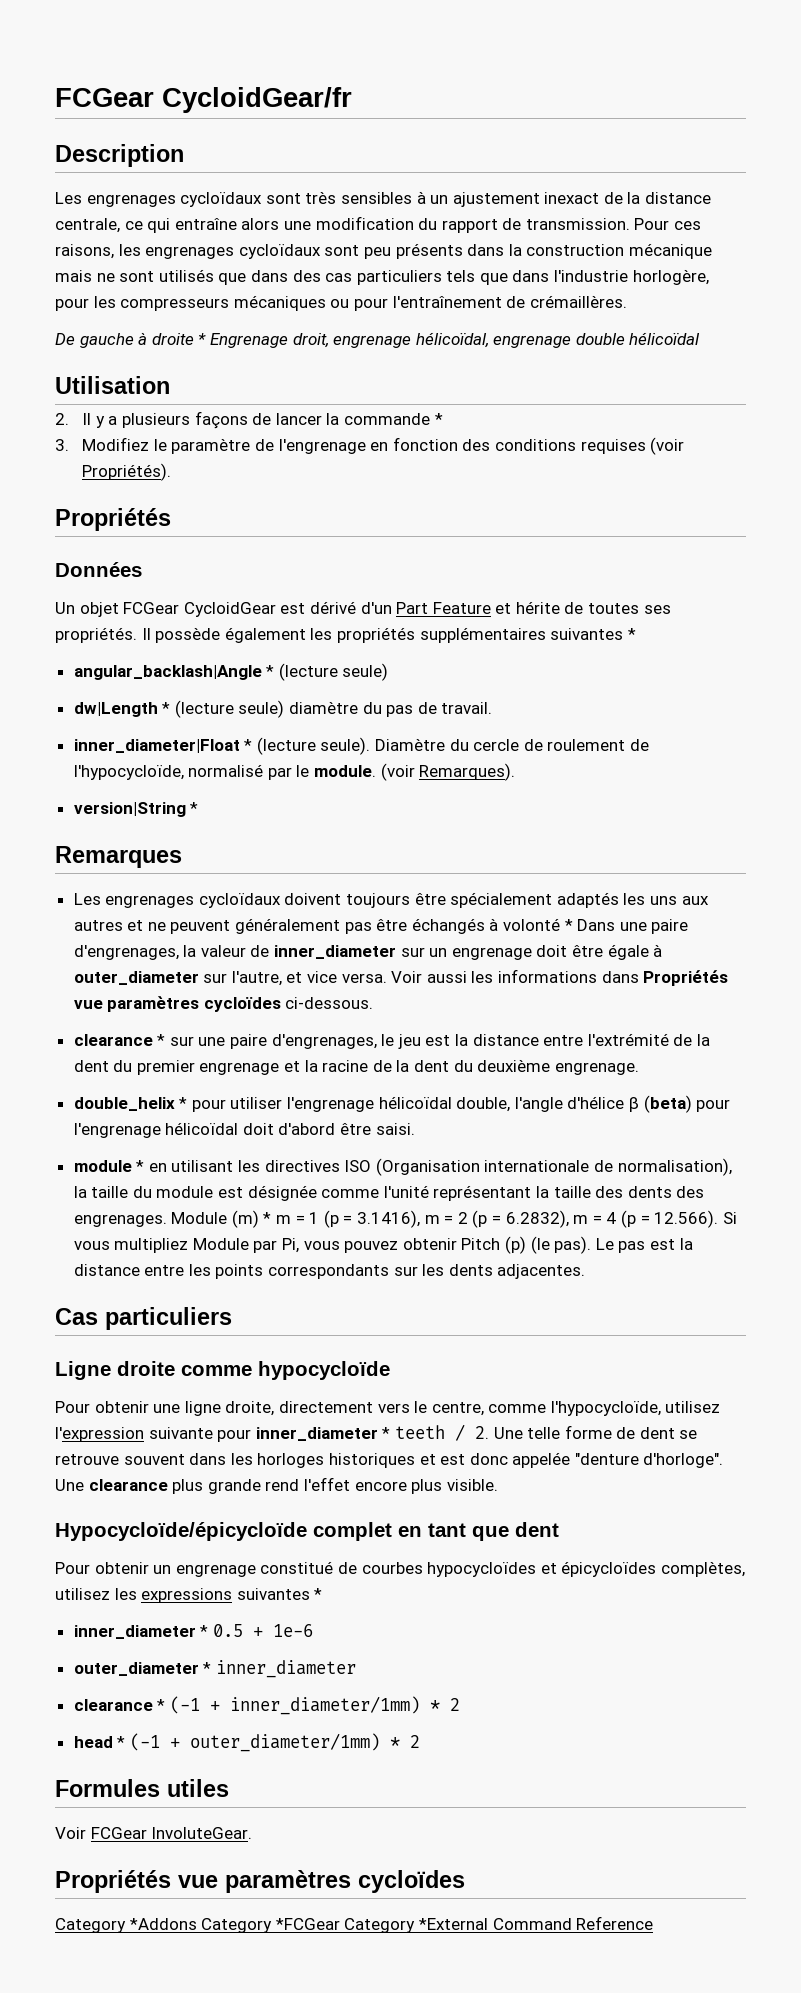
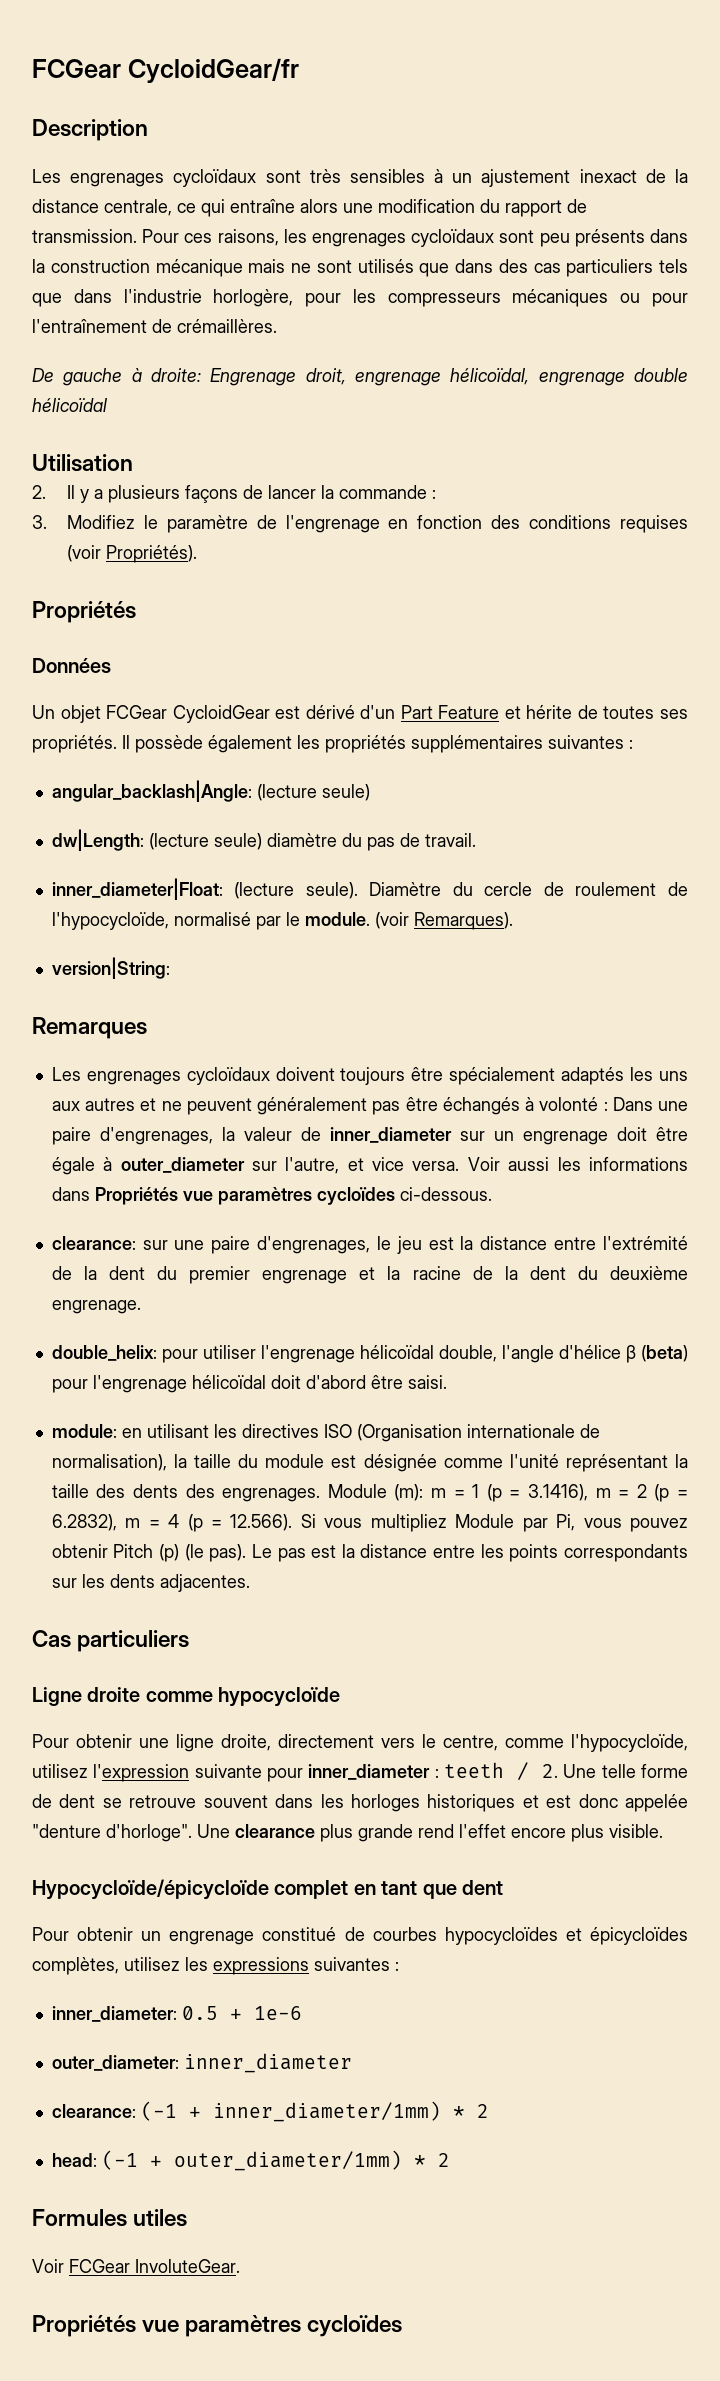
- De gauche à droite * Engrenage droit, engrenage hélicoïdal, engrenage double hélicoïdal
+ De gauche à droite: Engrenage droit, engrenage hélicoïdal, engrenage double hélicoïdal
- 2. Il y a plusieurs façons de lancer la commande *
+ 2. Il y a plusieurs façons de lancer la commande :
- Il possède également les propriétés supplémentaires suivantes *
- angular_backlash|Angle * (lecture seule)
+ Il possède également les propriétés supplémentaires suivantes :
+ angular_backlash|Angle: (lecture seule)
- dw|Length * (lecture seule) diamètre du pas de travail.
+ dw|Length: (lecture seule) diamètre du pas de travail.
- inner_diameter|Float * (lecture seule).
+ inner_diameter|Float: (lecture seule).
- version|String *
+ version|String:
- Les engrenages cycloïdaux doivent toujours être spécialement adaptés les uns aux autres et ne peuvent généralement pas être échangés à volonté * Dans une paire d'engrenages, la valeur de inner_diameter sur un engrenage doit être égale à outer_diameter sur l'autre, et vice versa.
+ Les engrenages cycloïdaux doivent toujours être spécialement adaptés les uns aux autres et ne peuvent généralement pas être échangés à volonté : Dans une paire d'engrenages, la valeur de inner_diameter sur un engrenage doit être égale à outer_diameter sur l'autre, et vice versa.
- clearance * sur une paire d'engrenages, le jeu est la distance entre l'extrémité de la dent du premier engrenage et la racine de la dent du deuxième engrenage.
+ clearance: sur une paire d'engrenages, le jeu est la distance entre l'extrémité de la dent du premier engrenage et la racine de la dent du deuxième engrenage.
- double_helix * pour utiliser l'engrenage hélicoïdal double, l'angle d'hélice β (beta) pour l'engrenage hélicoïdal doit d'abord être saisi.
+ double_helix: pour utiliser l'engrenage hélicoïdal double, l'angle d'hélice β (beta) pour l'engrenage hélicoïdal doit d'abord être saisi.
- module * en utilisant les directives ISO (Organisation internationale de normalisation), la taille du module est désignée comme l'unité représentant la taille des dents des engrenages.
+ module: en utilisant les directives ISO (Organisation internationale de normalisation), la taille du module est désignée comme l'unité représentant la taille des dents des engrenages.
- Module (m) * m = 1 (p = 3.1416), m = 2 (p = 6.2832), m = 4 (p = 12.566). Si vous multipliez Module par Pi, vous pouvez obtenir Pitch (p) (le pas).
+ Module (m): m = 1 (p = 3.1416), m = 2 (p = 6.2832), m = 4 (p = 12.566). Si vous multipliez Module par Pi, vous pouvez obtenir Pitch (p) (le pas).
- Pour obtenir une ligne droite, directement vers le centre, comme l'hypocycloïde, utilisez l'expression suivante pour inner_diameter * teeth / 2. Une telle forme de dent se retrouve souvent dans les horloges historiques et est donc appelée "denture d'horloge".
+ Pour obtenir une ligne droite, directement vers le centre, comme l'hypocycloïde, utilisez l'expression suivante pour inner_diameter : teeth / 2. Une telle forme de dent se retrouve souvent dans les horloges historiques et est donc appelée "denture d'horloge".
- Pour obtenir un engrenage constitué de courbes hypocycloïdes et épicycloïdes complètes, utilisez les expressions suivantes *
- inner_diameter * 0.5 + 1e-6
+ Pour obtenir un engrenage constitué de courbes hypocycloïdes et épicycloïdes complètes, utilisez les expressions suivantes :
+ inner_diameter: 0.5 + 1e-6
- outer_diameter * inner_diameter
+ outer_diameter: inner_diameter
- clearance * (-1 + inner_diameter/1mm) * 2
+ clearance: (-1 + inner_diameter/1mm) * 2
- head * (-1 + outer_diameter/1mm) * 2
+ head: (-1 + outer_diameter/1mm) * 2
- Category *Addons Category *FCGear Category *External Command Reference

